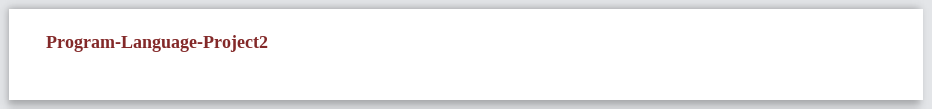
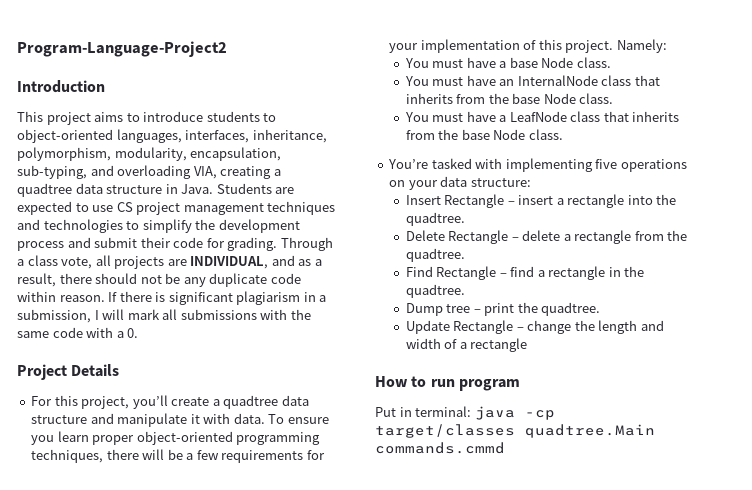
+ Introduction
+ This project aims to introduce students to object-oriented languages, interfaces, inheritance, polymorphism, modularity, encapsulation, sub-typing, and overloading VIA, creating a quadtree data structure in Java. Students are expected to use CS project management techniques and technologies to simplify the development process and submit their code for grading. Through a class vote, all projects are INDIVIDUAL, and as a result, there should not be any duplicate code within reason. If there is significant plagiarism in a submission, I will mark all submissions with the same code with a 0.
+ Project Details
+ For this project, you’ll create a quadtree data structure and manipulate it with data. To ensure you learn proper object-oriented programming techniques, there will be a few requirements for your implementation of this project. Namely:
+ You must have a base Node class.
+ You must have an InternalNode class that inherits from the base Node class.
+ You must have a LeafNode class that inherits from the base Node class.
+ You’re tasked with implementing five operations on your data structure:
+ Insert Rectangle – insert a rectangle into the quadtree.
+ Delete Rectangle – delete a rectangle from the quadtree.
+ Find Rectangle – find a rectangle in the quadtree.
+ Dump tree – print the quadtree.
+ Update Rectangle – change the length and width of a rectangle
+ How to run program
+ Put in terminal: java -cp target/classes quadtree.Main commands.cmmd

